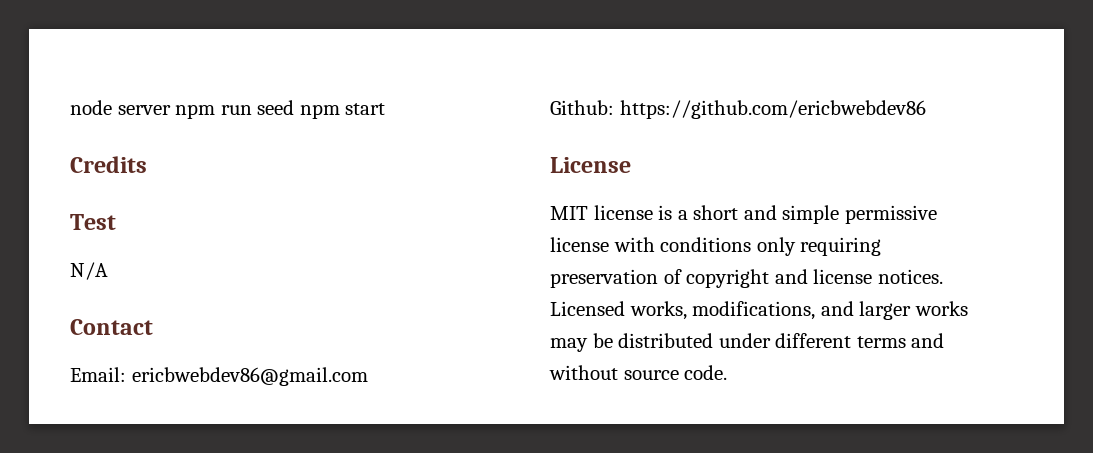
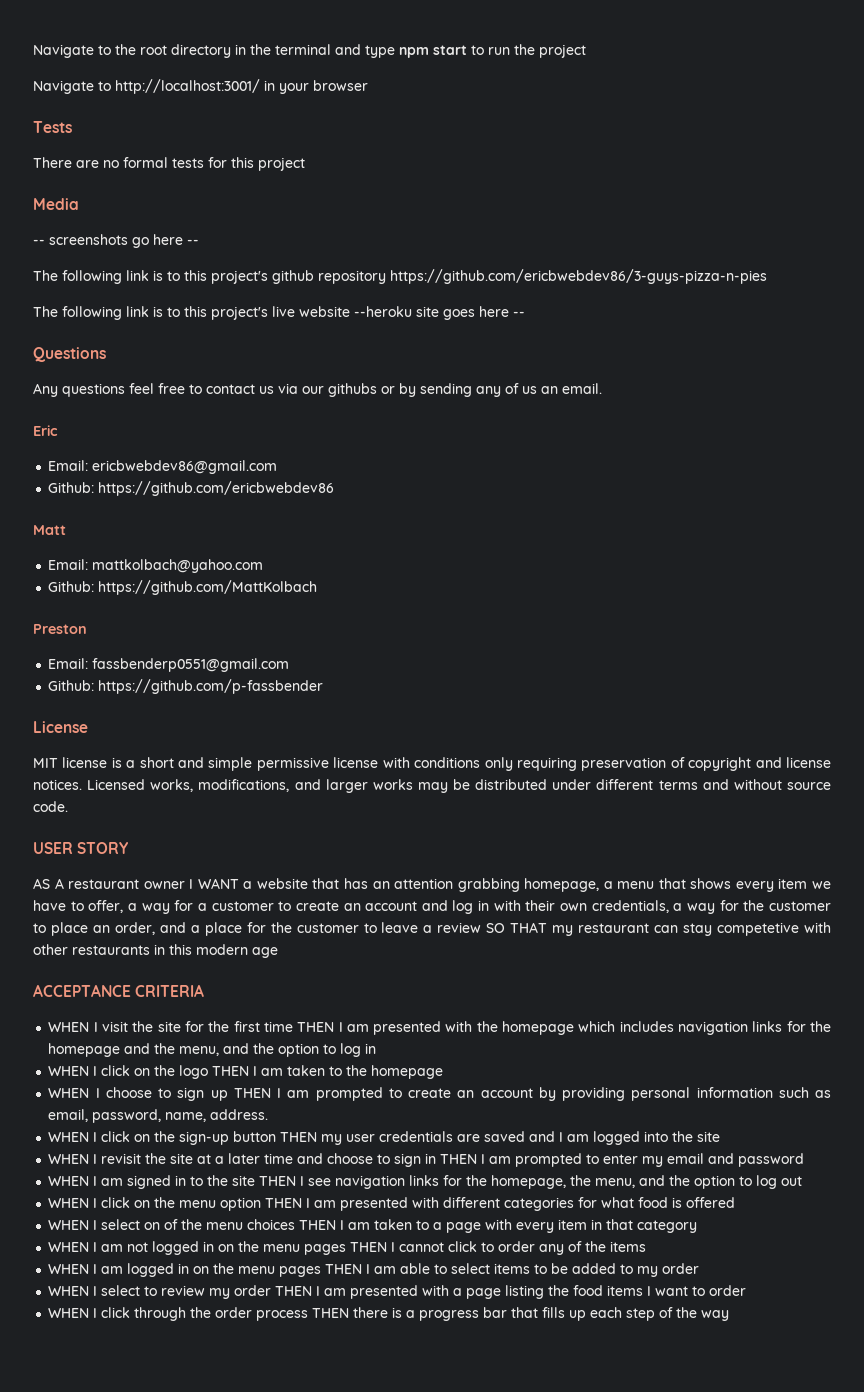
- node server npm run seed npm start
- Credits
- Test
- N/A
- Contact
+ Navigate to the root directory in the terminal and type npm start to run the project
+ Navigate to http://localhost:3001/ in your browser
+ Tests
+ There are no formal tests for this project
+ Media
+ -- screenshots go here --
+ The following link is to this project's github repository https://github.com/ericbwebdev86/3-guys-pizza-n-pies
+ The following link is to this project's live website --heroku site goes here --
+ Questions
+ Any questions feel free to contact us via our githubs or by sending any of us an email.
+ Eric
  Email: ericbwebdev86@gmail.com
  Github: https://github.com/ericbwebdev86
+ Matt
+ Email: mattkolbach@yahoo.com
+ Github: https://github.com/MattKolbach
+ Preston
+ Email: fassbenderp0551@gmail.com
+ Github: https://github.com/p-fassbender
+ USER STORY
+ AS A restaurant owner I WANT a website that has an attention grabbing homepage, a menu that shows every item we have to offer, a way for a customer to create an account and log in with their own credentials, a way for the customer to place an order, and a place for the customer to leave a review SO THAT my restaurant can stay competetive with other restaurants in this modern age
+ ACCEPTANCE CRITERIA
+ WHEN I visit the site for the first time THEN I am presented with the homepage which includes navigation links for the homepage and the menu, and the option to log in
+ WHEN I click on the logo THEN I am taken to the homepage
+ WHEN I choose to sign up THEN I am prompted to create an account by providing personal information such as email, password, name, address.
+ WHEN I click on the sign-up button THEN my user credentials are saved and I am logged into the site
+ WHEN I revisit the site at a later time and choose to sign in THEN I am prompted to enter my email and password
+ WHEN I am signed in to the site THEN I see navigation links for the homepage, the menu, and the option to log out
+ WHEN I click on the menu option THEN I am presented with different categories for what food is offered
+ WHEN I select on of the menu choices THEN I am taken to a page with every item in that category
+ WHEN I am not logged in on the menu pages THEN I cannot click to order any of the items
+ WHEN I am logged in on the menu pages THEN I am able to select items to be added to my order
+ WHEN I select to review my order THEN I am presented with a page listing the food items I want to order
+ WHEN I click through the order process THEN there is a progress bar that fills up each step of the way

